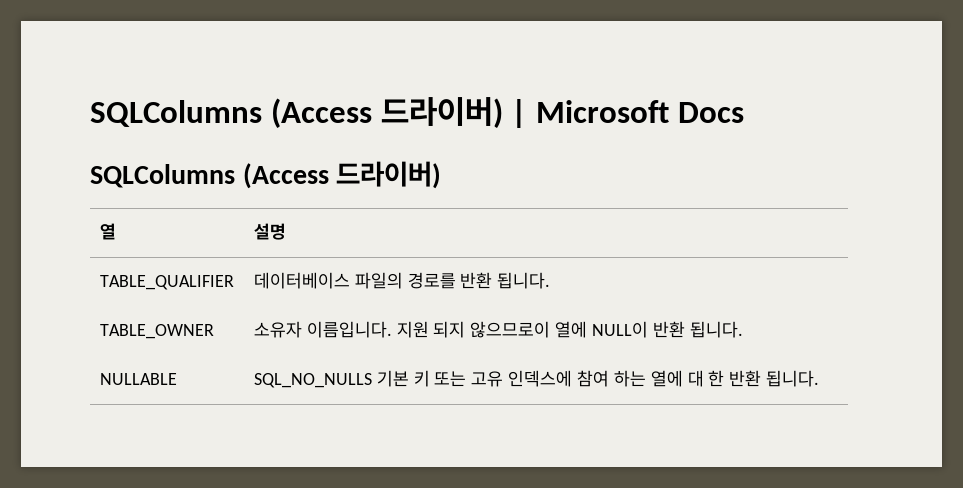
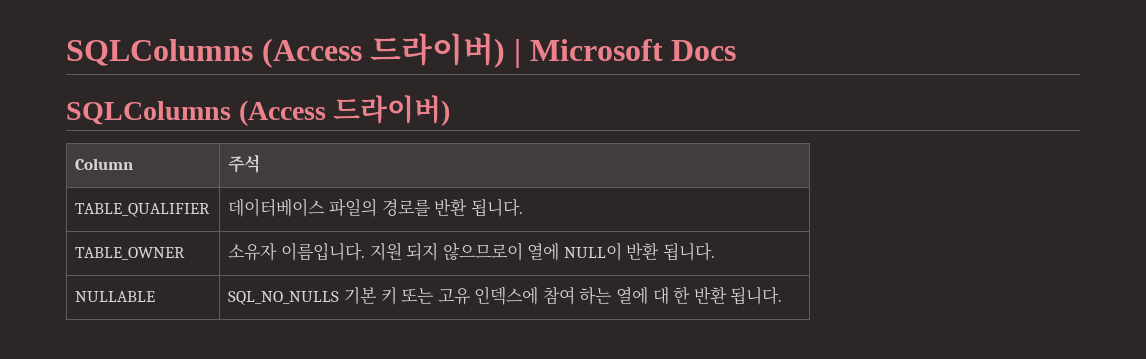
- 열 | 설명
+ Column | 주석

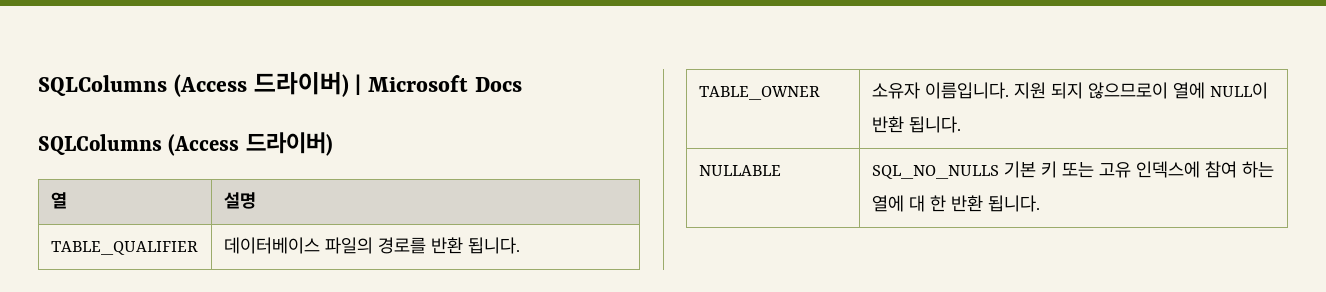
- Column | 주석
+ 열 | 설명

